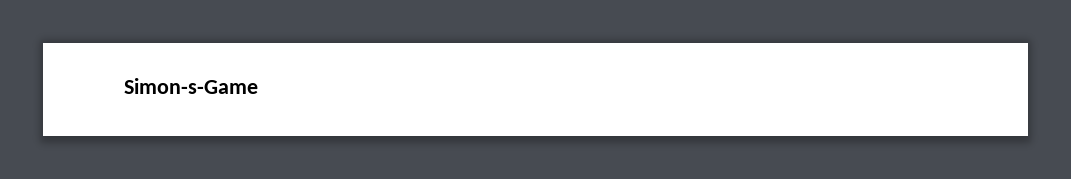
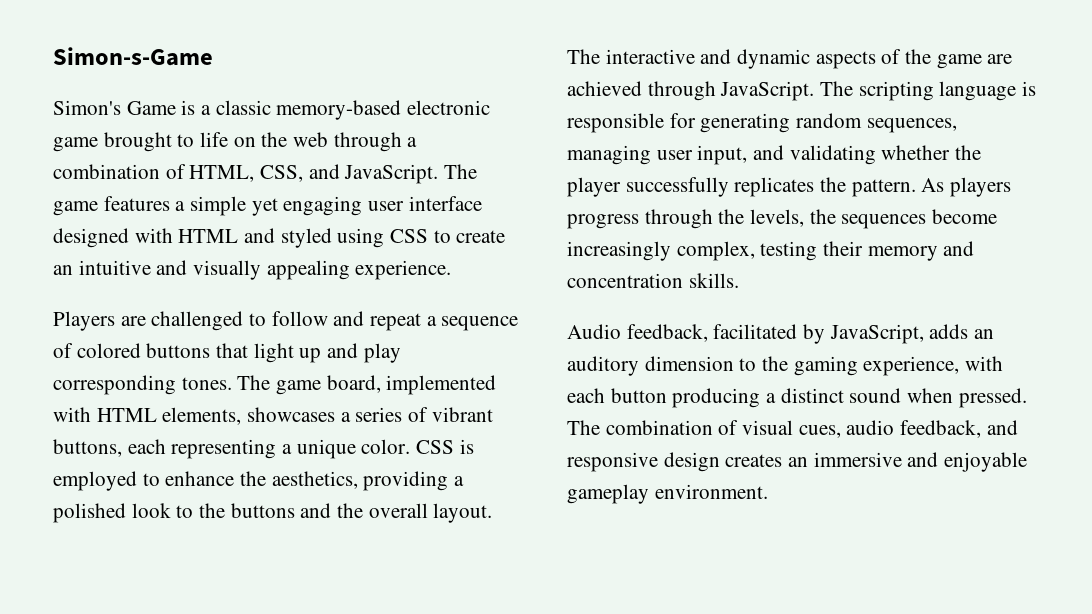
+ Simon's Game is a classic memory-based electronic game brought to life on the web through a combination of HTML, CSS, and JavaScript. The game features a simple yet engaging user interface designed with HTML and styled using CSS to create an intuitive and visually appealing experience.
+ Players are challenged to follow and repeat a sequence of colored buttons that light up and play corresponding tones. The game board, implemented with HTML elements, showcases a series of vibrant buttons, each representing a unique color. CSS is employed to enhance the aesthetics, providing a polished look to the buttons and the overall layout. The interactive and dynamic aspects of the game are achieved through JavaScript. The scripting language is responsible for generating random sequences, managing user input, and validating whether the player successfully replicates the pattern. As players progress through the levels, the sequences become increasingly complex, testing their memory and concentration skills.
+ Audio feedback, facilitated by JavaScript, adds an auditory dimension to the gaming experience, with each button producing a distinct sound when pressed. The combination of visual cues, audio feedback, and responsive design creates an immersive and enjoyable gameplay environment.

